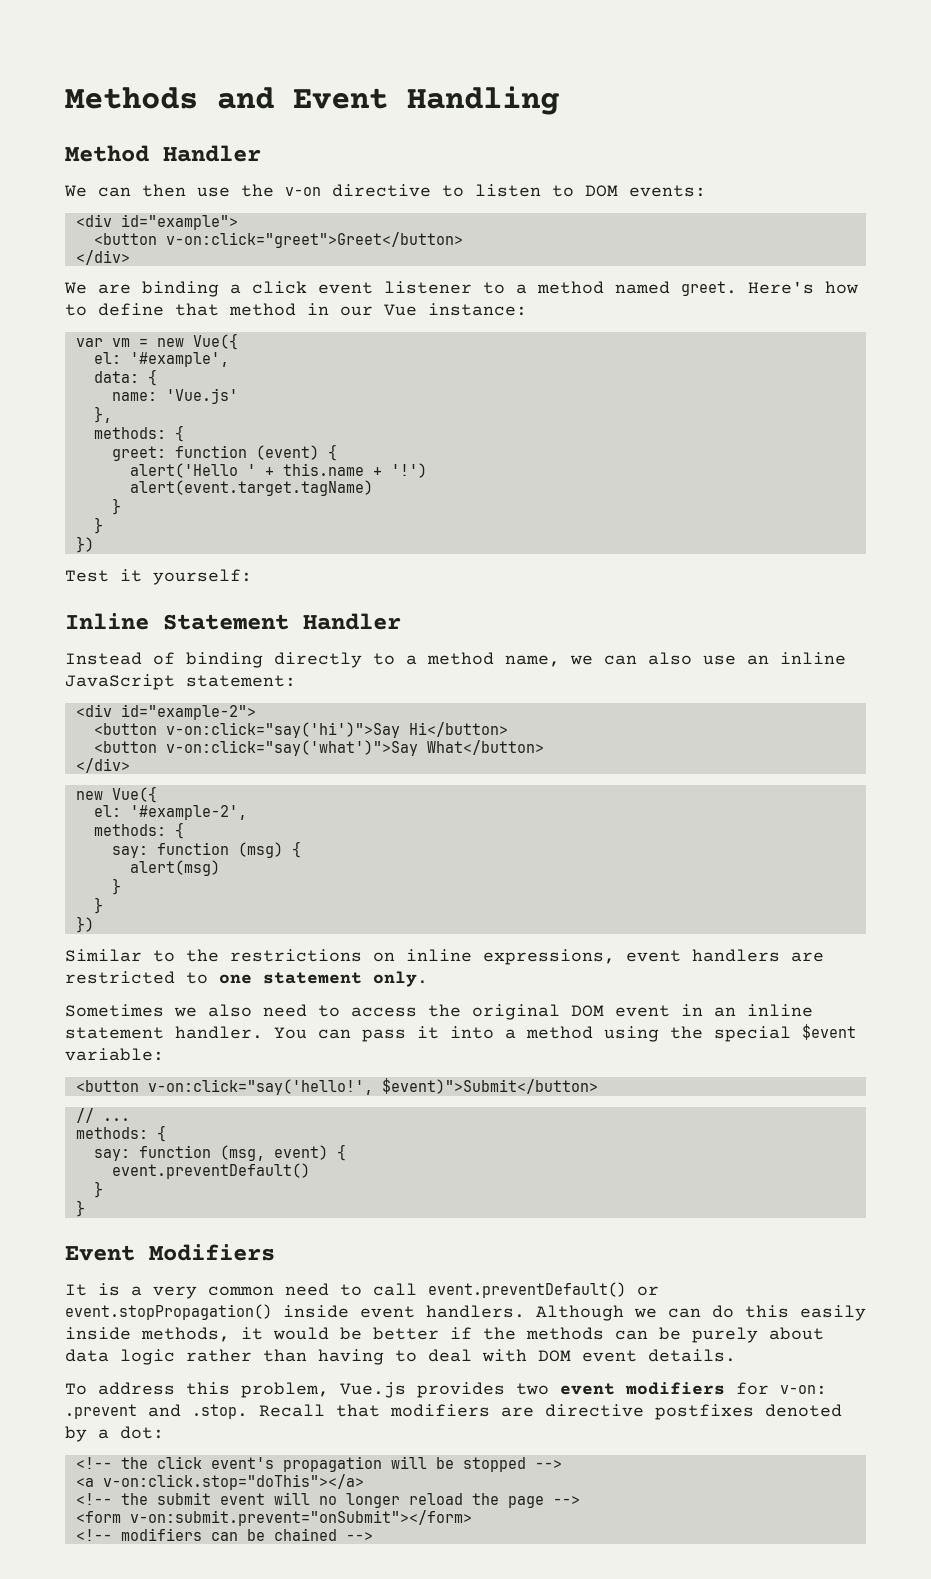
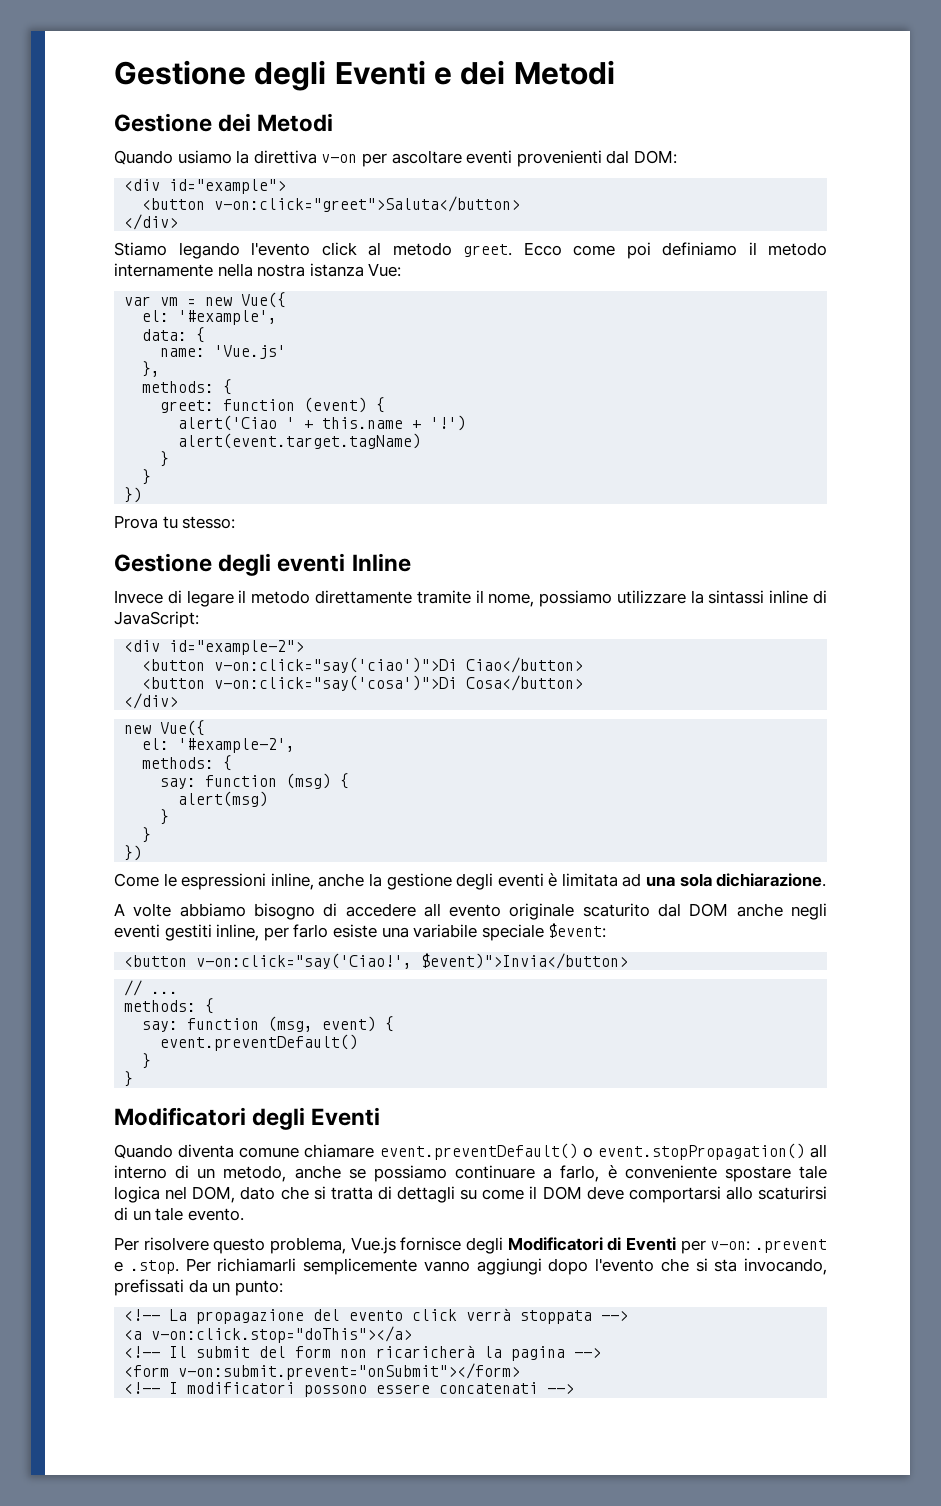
- Methods and Event Handling
- Method Handler
- We can then use the v-on directive to listen to DOM events:
+ Gestione degli Eventi e dei Metodi
+ Gestione dei Metodi
+ Quando usiamo la direttiva v-on per ascoltare eventi provenienti dal DOM:
- <button v-on:click="greet">Greet</button>
+ <button v-on:click="greet">Saluta</button>
  </div>
- We are binding a click event listener to a method named greet. Here's how to define that method in our Vue instance:
+ Stiamo legando l'evento click al metodo greet. Ecco come poi definiamo il metodo internamente nella nostra istanza Vue:
- alert('Hello ' + this.name + '!')
+ alert('Ciao ' + this.name + '!')
- Test it yourself:
- Inline Statement Handler
- Instead of binding directly to a method name, we can also use an inline JavaScript statement:
+ Prova tu stesso:
+ Gestione degli eventi Inline
+ Invece di legare il metodo direttamente tramite il nome, possiamo utilizzare la sintassi inline di JavaScript:
- <button v-on:click="say('hi')">Say Hi</button>
- <button v-on:click="say('what')">Say What</button>
+ <button v-on:click="say('ciao')">Di Ciao</button>
+ <button v-on:click="say('cosa')">Di Cosa</button>
- Similar to the restrictions on inline expressions, event handlers are restricted to one statement only.
- Sometimes we also need to access the original DOM event in an inline statement handler. You can pass it into a method using the special $event variable:
- <button v-on:click="say('hello!', $event)">Submit</button>
+ Come le espressioni inline, anche la gestione degli eventi è limitata ad una sola dichiarazione.
+ A volte abbiamo bisogno di accedere all evento originale scaturito dal DOM anche negli eventi gestiti inline, per farlo esiste una variabile speciale $event:
+ <button v-on:click="say('Ciao!', $event)">Invia</button>
- Event Modifiers
- It is a very common need to call event.preventDefault() or event.stopPropagation() inside event handlers. Although we can do this easily inside methods, it would be better if the methods can be purely about data logic rather than having to deal with DOM event details.
- To address this problem, Vue.js provides two event modifiers for v-on: .prevent and .stop. Recall that modifiers are directive postfixes denoted by a dot:
- <!-- the click event's propagation will be stopped -->
+ Modificatori degli Eventi
+ Quando diventa comune chiamare event.preventDefault() o event.stopPropagation() all interno di un metodo, anche se possiamo continuare a farlo, è conveniente spostare tale logica nel DOM, dato che si tratta di dettagli su come il DOM deve comportarsi allo scaturirsi di un tale evento.
+ Per risolvere questo problema, Vue.js fornisce degli Modificatori di Eventi per v-on: .prevent e .stop. Per richiamarli semplicemente vanno aggiungi dopo l'evento che si sta invocando, prefissati da un punto:
+ <!-- La propagazione del evento click verrà stoppata -->
  <a v-on:click.stop="doThis"></a>
- <!-- the submit event will no longer reload the page -->
+ <!-- Il submit del form non ricaricherà la pagina -->
- <!-- modifiers can be chained -->
+ <!-- I modificatori possono essere concatenati -->

